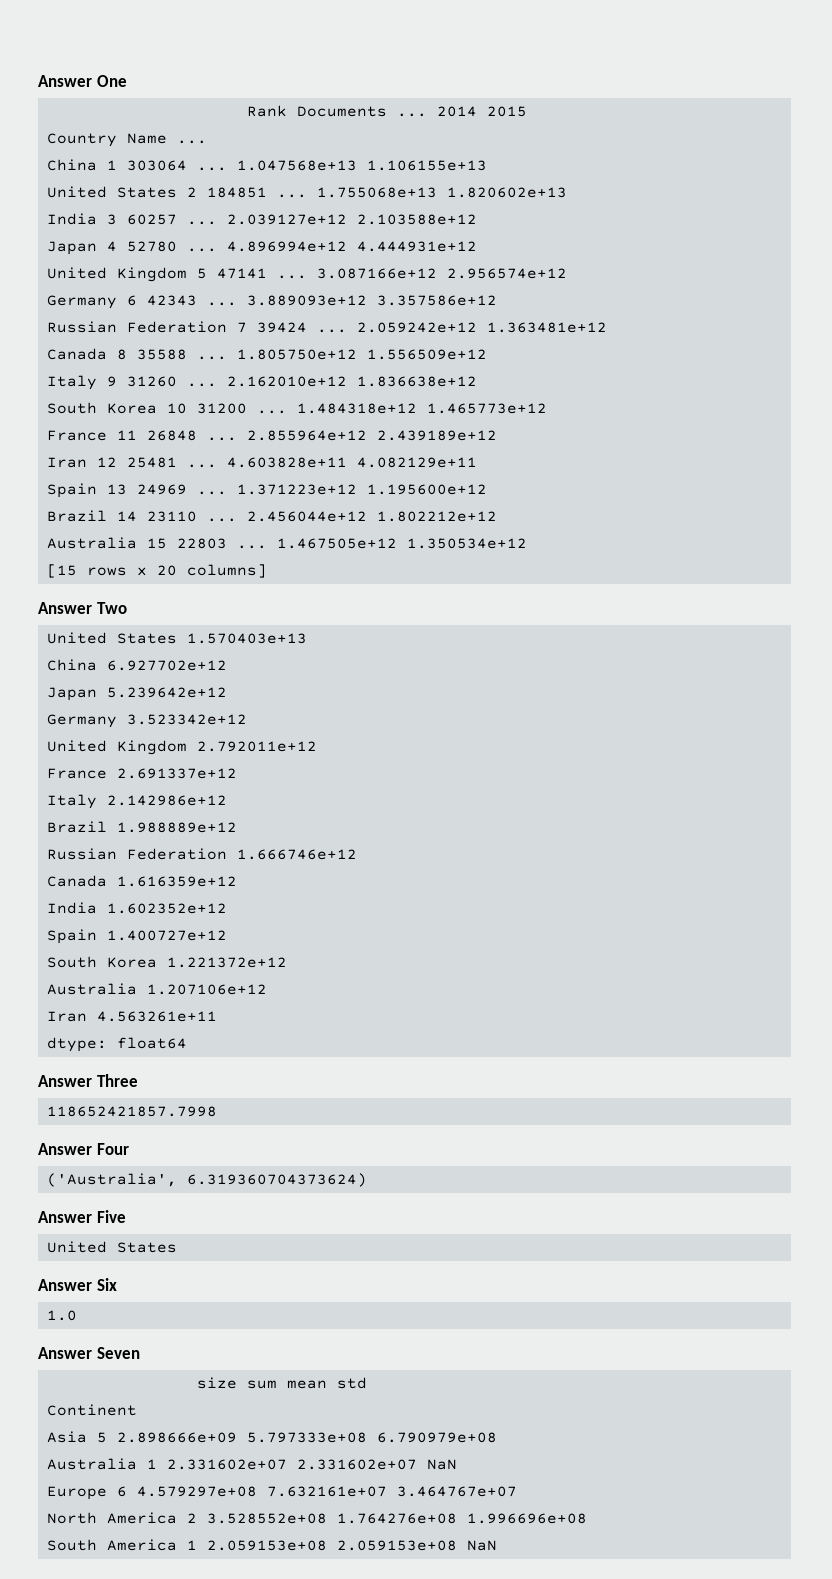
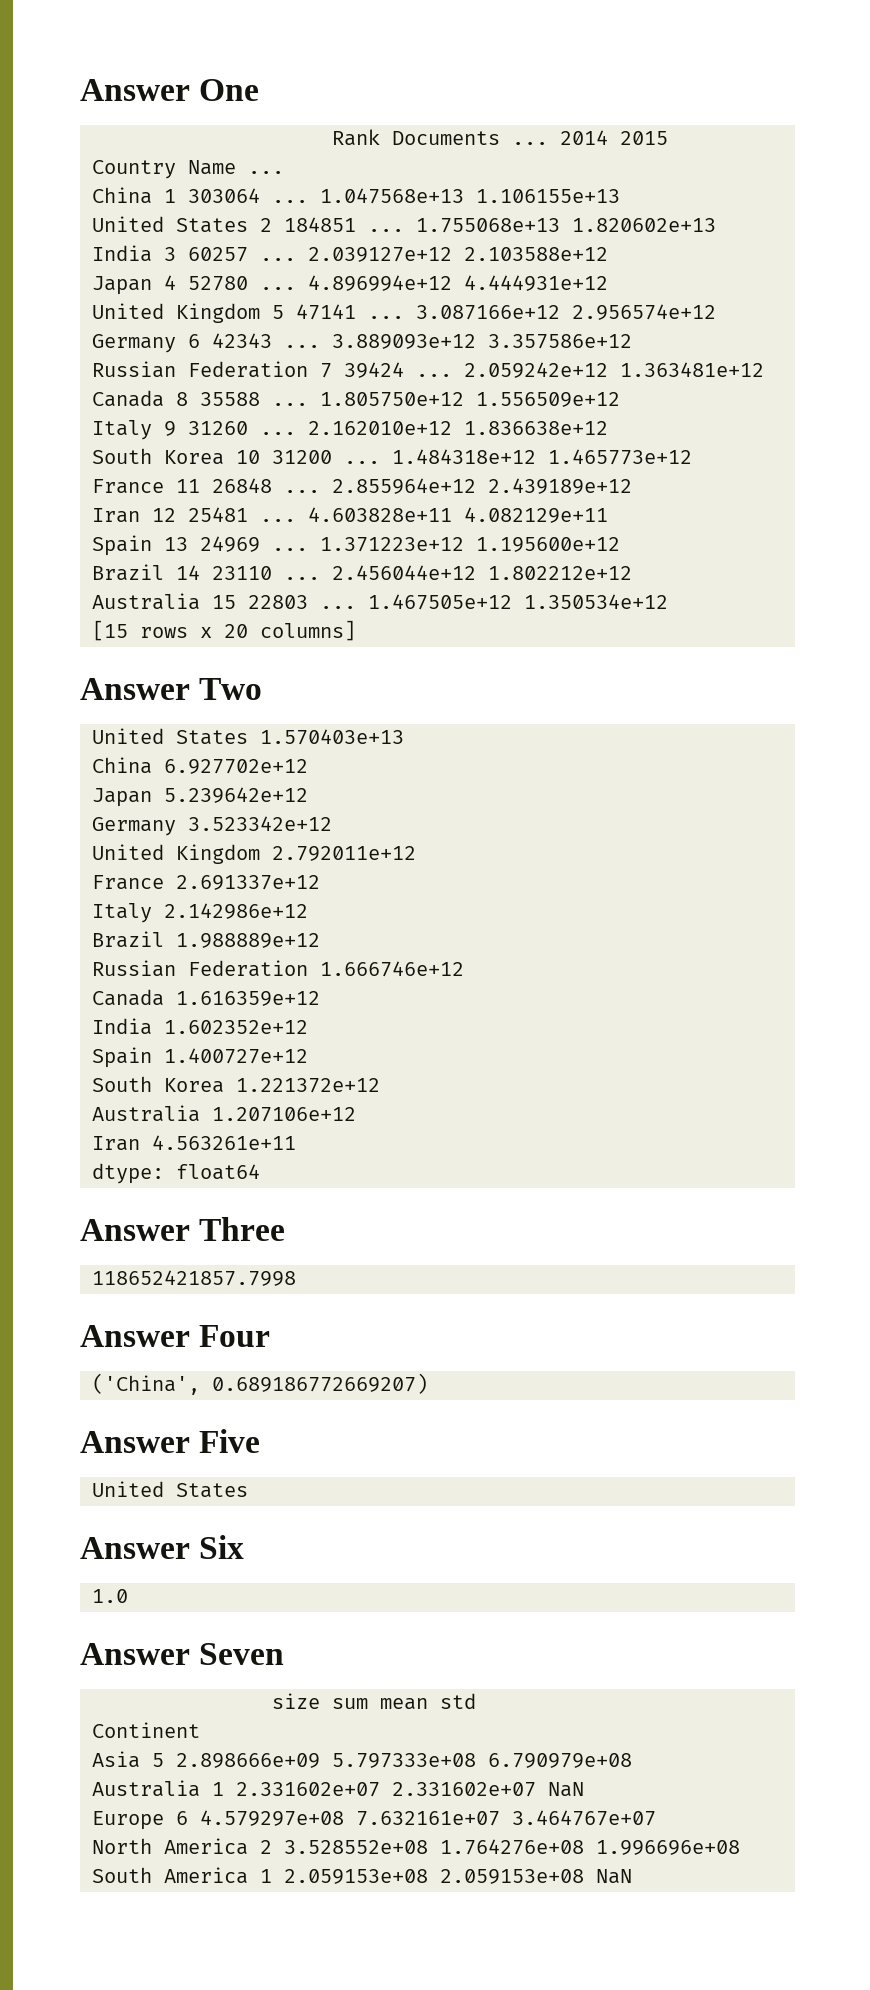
- ('Australia', 6.319360704373624)
+ ('China', 0.689186772669207)

